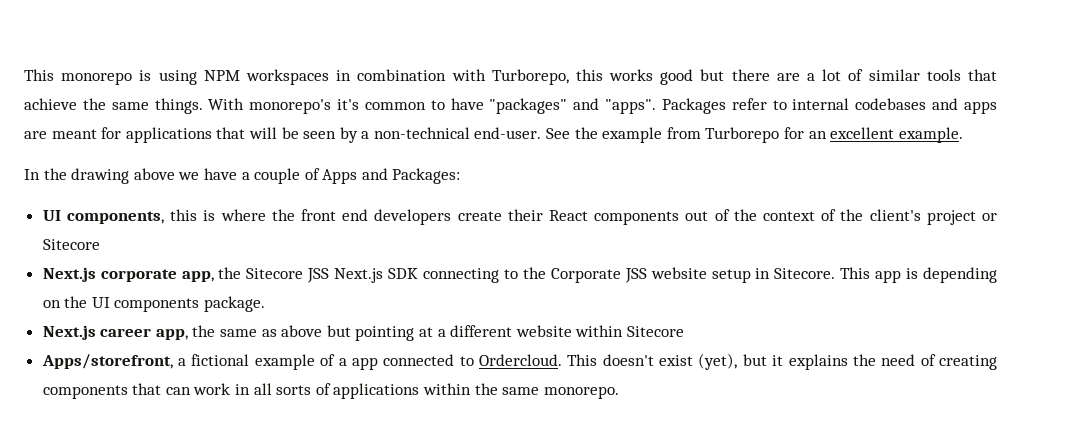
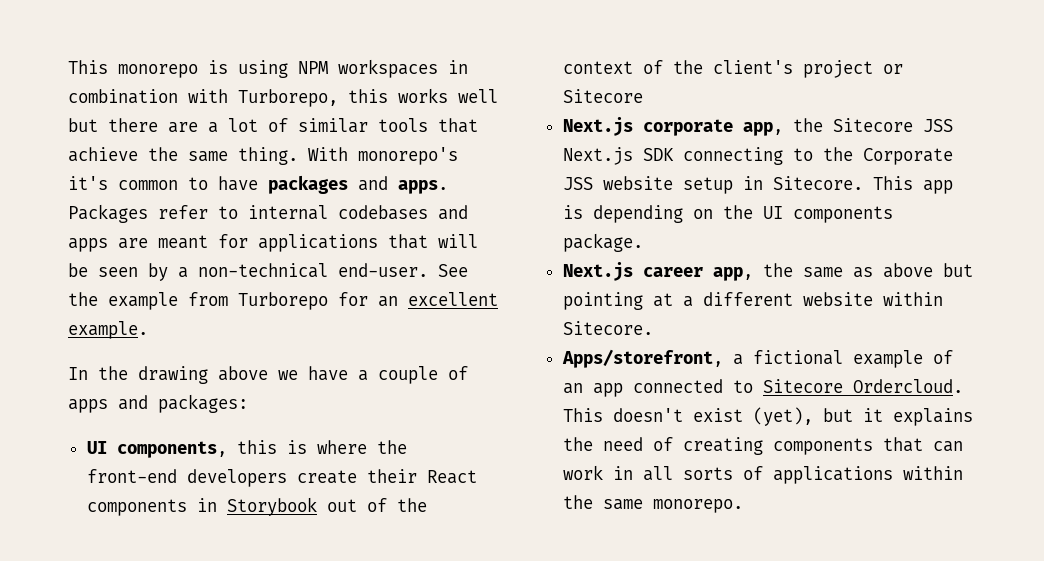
- This monorepo is using NPM workspaces in combination with Turborepo, this works good but there are a lot of similar tools that achieve the same things.
+ This monorepo is using NPM workspaces in combination with Turborepo, this works well but there are a lot of similar tools that achieve the same thing.
- With monorepo's it's common to have "packages" and "apps".
+ With monorepo's it's common to have packages and apps.
- In the drawing above we have a couple of Apps and Packages:
+ In the drawing above we have a couple of apps and packages:
- UI components, this is where the front end developers create their React components out of the context of the client's project or Sitecore
+ UI components, this is where the front-end developers create their React components in Storybook out of the context of the client's project or Sitecore
- Next.js career app, the same as above but pointing at a different website within Sitecore
+ Next.js career app, the same as above but pointing at a different website within Sitecore.
- Apps/storefront, a fictional example of a app connected to Ordercloud.
+ Apps/storefront, a fictional example of an app connected to Sitecore Ordercloud.

